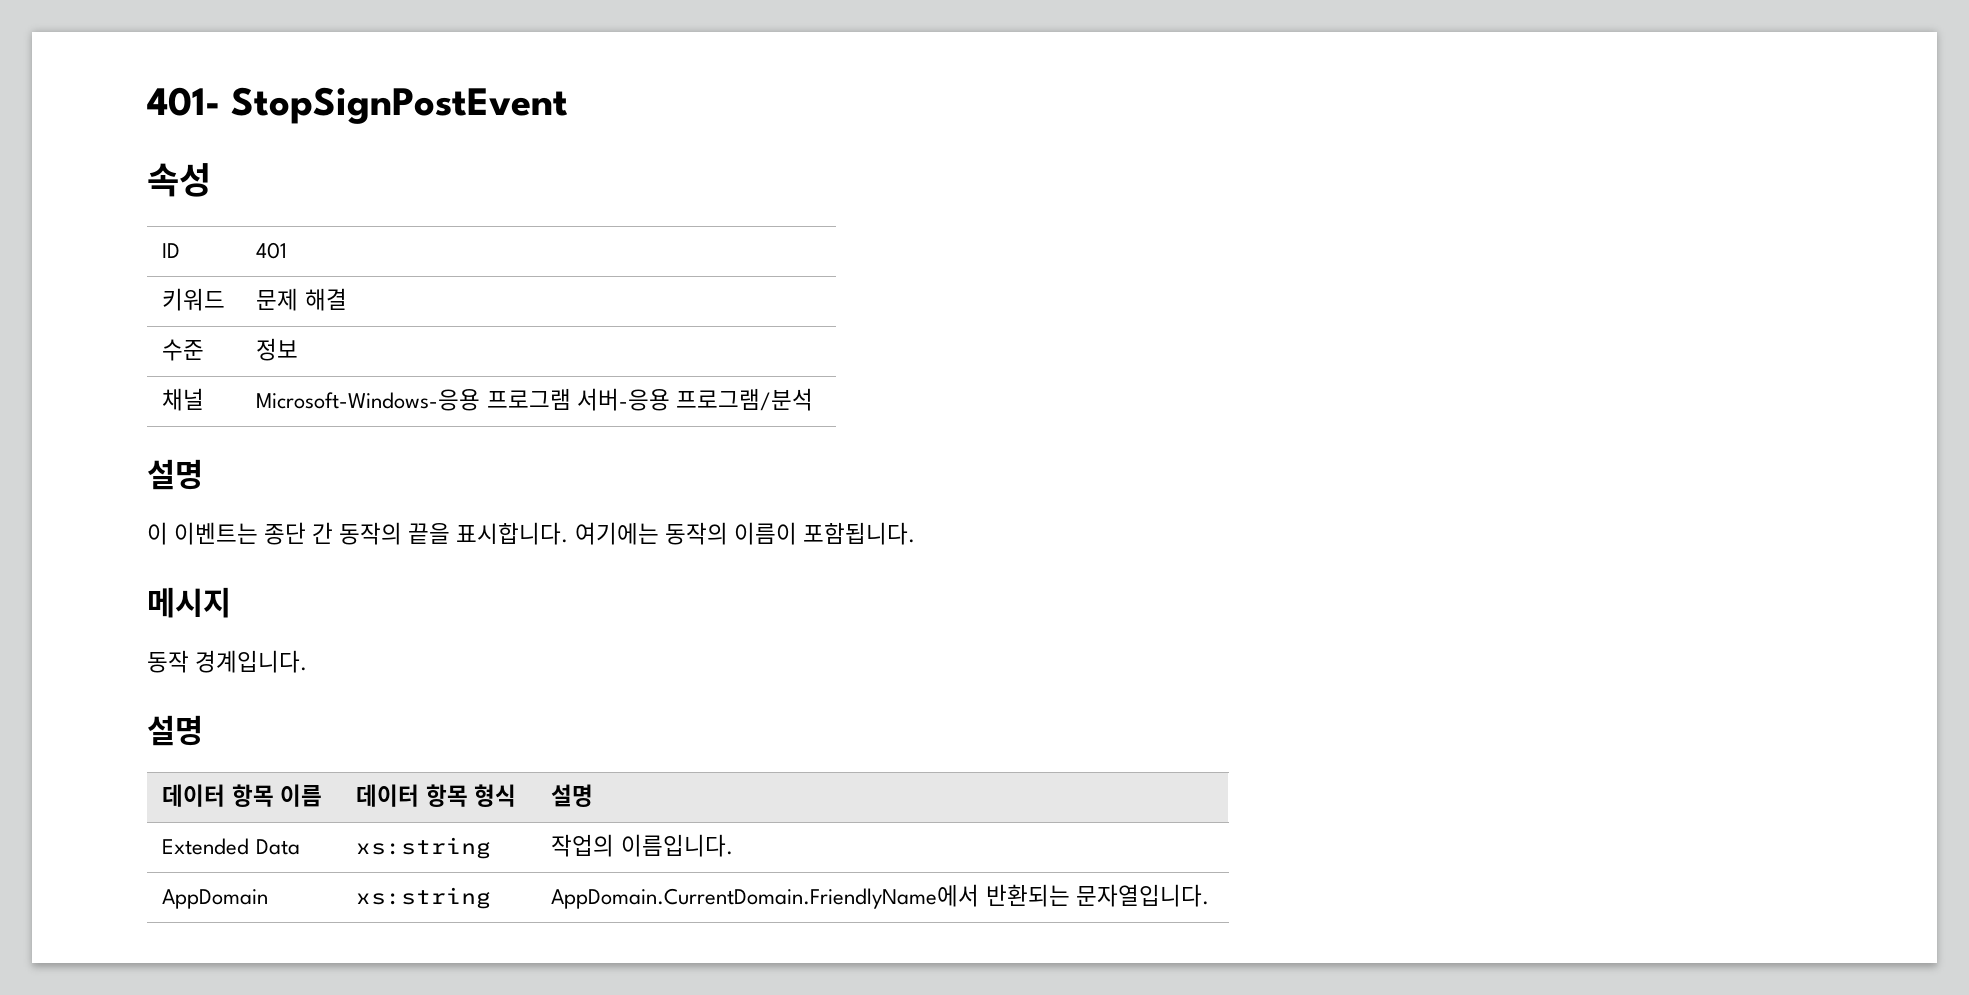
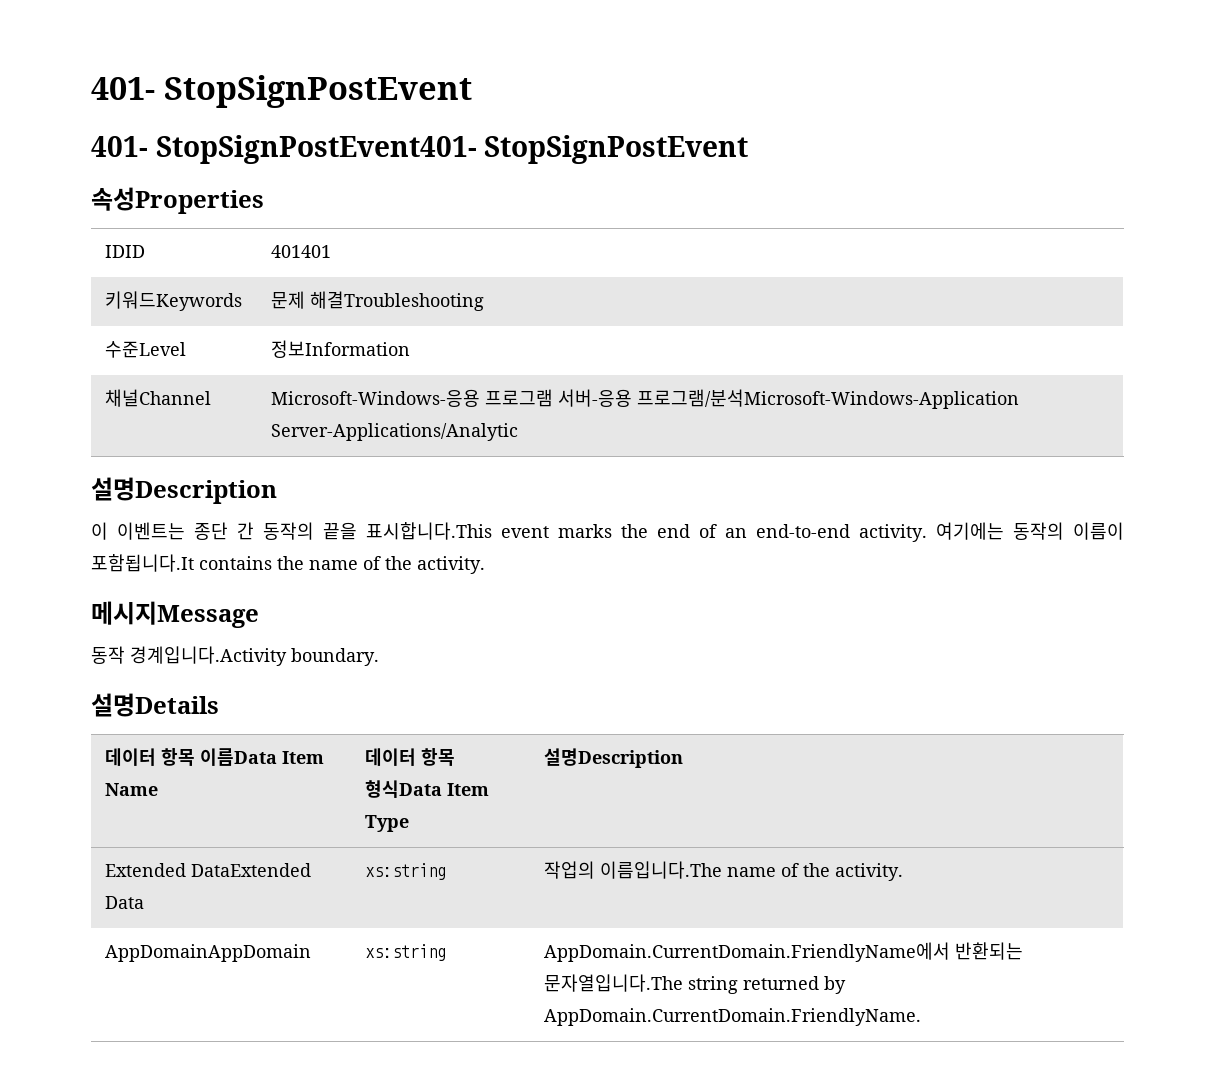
- 속성
- ID | 401
- 키워드 | 문제 해결
- 수준 | 정보
- 채널 | Microsoft-Windows-응용 프로그램 서버-응용 프로그램/분석
- 설명
+ 401- StopSignPostEvent401- StopSignPostEvent
+ 속성Properties
+ IDID | 401401
+ 키워드Keywords | 문제 해결Troubleshooting
+ 수준Level | 정보Information
+ 채널Channel | Microsoft-Windows-응용 프로그램 서버-응용 프로그램/분석Microsoft-Windows-Application Server-Applications/Analytic
+ 설명Description
- 이 이벤트는 종단 간 동작의 끝을 표시합니다. 여기에는 동작의 이름이 포함됩니다.
- 메시지
- 동작 경계입니다.
- 설명
- 데이터 항목 이름 | 데이터 항목 형식 | 설명
+ 이 이벤트는 종단 간 동작의 끝을 표시합니다.This event marks the end of an end-to-end activity. 여기에는 동작의 이름이 포함됩니다.It contains the name of the activity.
+ 메시지Message
+ 동작 경계입니다.Activity boundary.
+ 설명Details
+ 데이터 항목 이름Data Item Name | 데이터 항목 형식Data Item Type | 설명Description
- Extended Data | xs:string | 작업의 이름입니다.
- AppDomain | xs:string | AppDomain.CurrentDomain.FriendlyName에서 반환되는 문자열입니다.
+ Extended DataExtended Data | xs:string | 작업의 이름입니다.The name of the activity.
+ AppDomainAppDomain | xs:string | AppDomain.CurrentDomain.FriendlyName에서 반환되는 문자열입니다.The string returned by AppDomain.CurrentDomain.FriendlyName.

